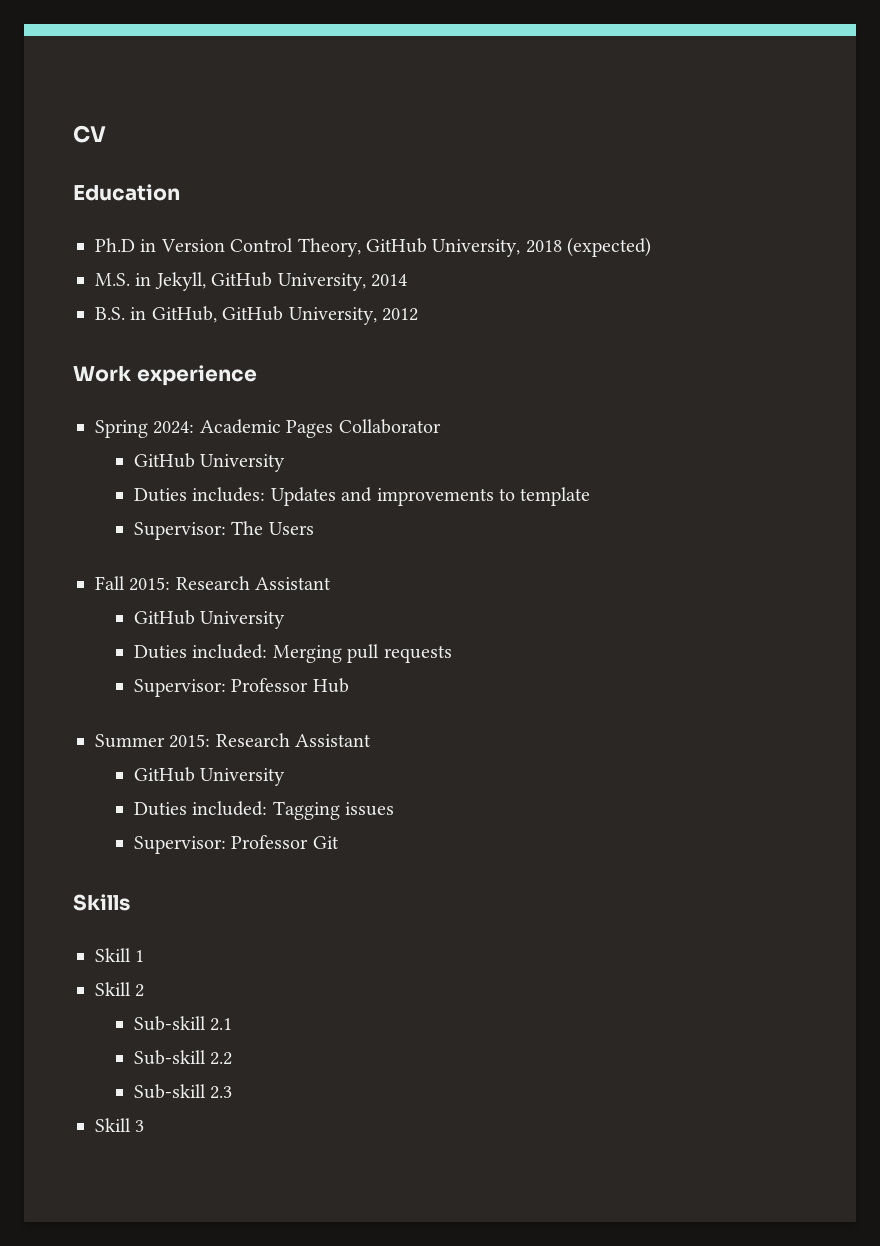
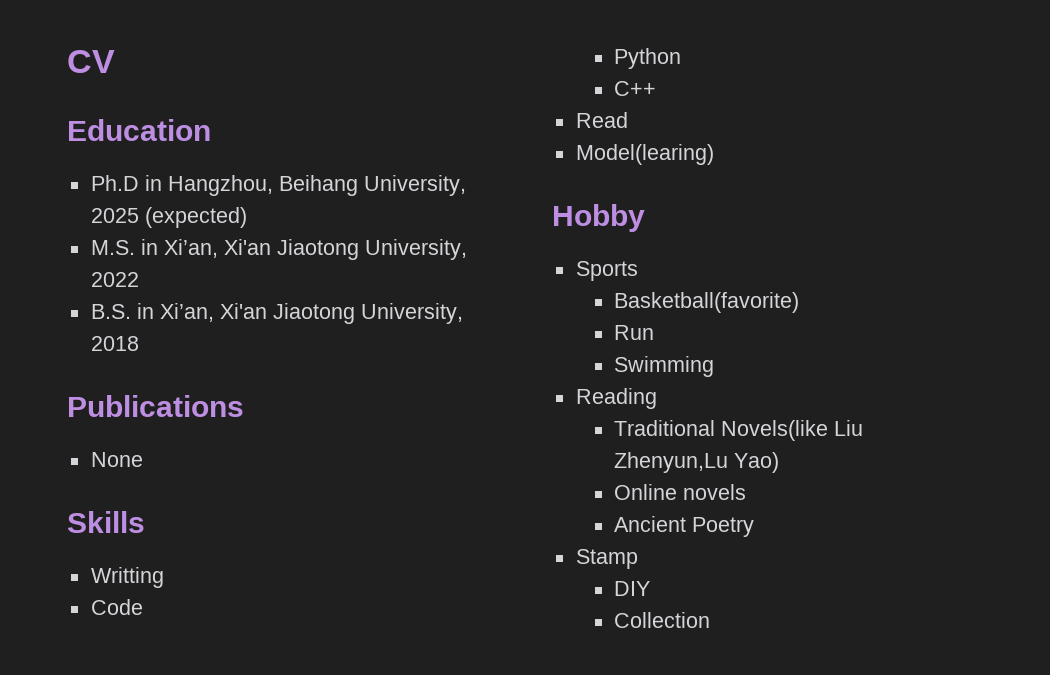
- Ph.D in Version Control Theory, GitHub University, 2018 (expected)
- M.S. in Jekyll, GitHub University, 2014
- B.S. in GitHub, GitHub University, 2012
- Work experience
- Spring 2024: Academic Pages Collaborator
- GitHub University
- Duties includes: Updates and improvements to template
- Supervisor: The Users
- Fall 2015: Research Assistant
- GitHub University
- Duties included: Merging pull requests
- Supervisor: Professor Hub
- Summer 2015: Research Assistant
- GitHub University
- Duties included: Tagging issues
- Supervisor: Professor Git
+ Ph.D in Hangzhou, Beihang University, 2025 (expected)
+ M.S. in Xi’an, Xi'an Jiaotong University, 2022
+ B.S. in Xi’an, Xi'an Jiaotong University, 2018
+ Publications
+ None
  Skills
- Skill 1
- Skill 2
- Sub-skill 2.1
- Sub-skill 2.2
- Sub-skill 2.3
- Skill 3
+ Writting
+ Code
+ Python
+ C++
+ Read
+ Model(learing)
+ Hobby
+ Sports
+ Basketball(favorite)
+ Run
+ Swimming
+ Reading
+ Traditional Novels(like Liu Zhenyun,Lu Yao)
+ Online novels
+ Ancient Poetry
+ Stamp
+ DIY
+ Collection

